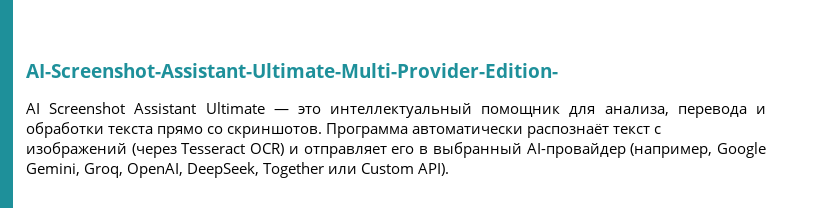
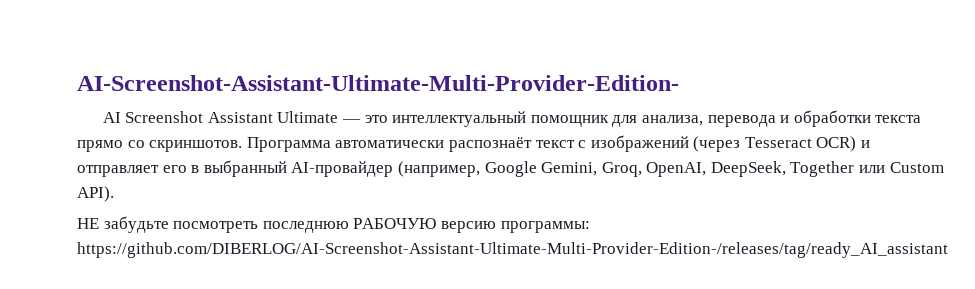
+ НЕ забудьте посмотреть последнюю РАБОЧУЮ версию программы: https://github.com/DIBERLOG/AI-Screenshot-Assistant-Ultimate-Multi-Provider-Edition-/releases/tag/ready_AI_assistant

